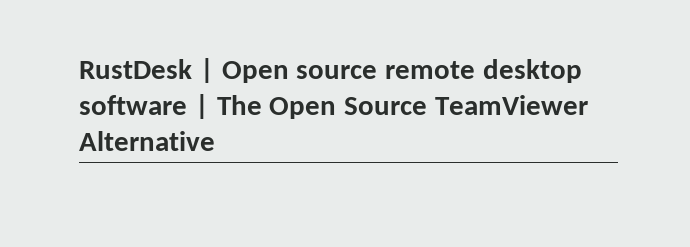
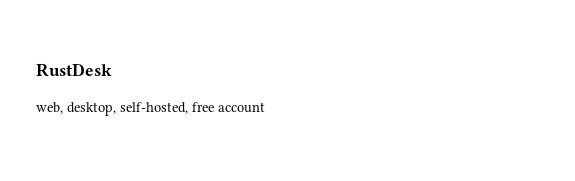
- RustDesk | Open source remote desktop software | The Open Source TeamViewer Alternative
+ RustDesk
+ web, desktop, self-hosted, free account

